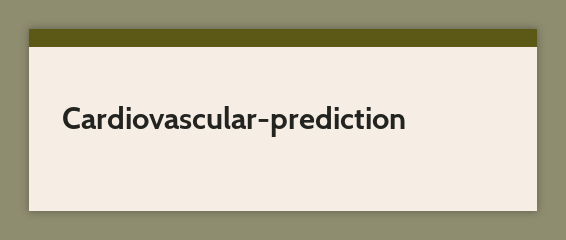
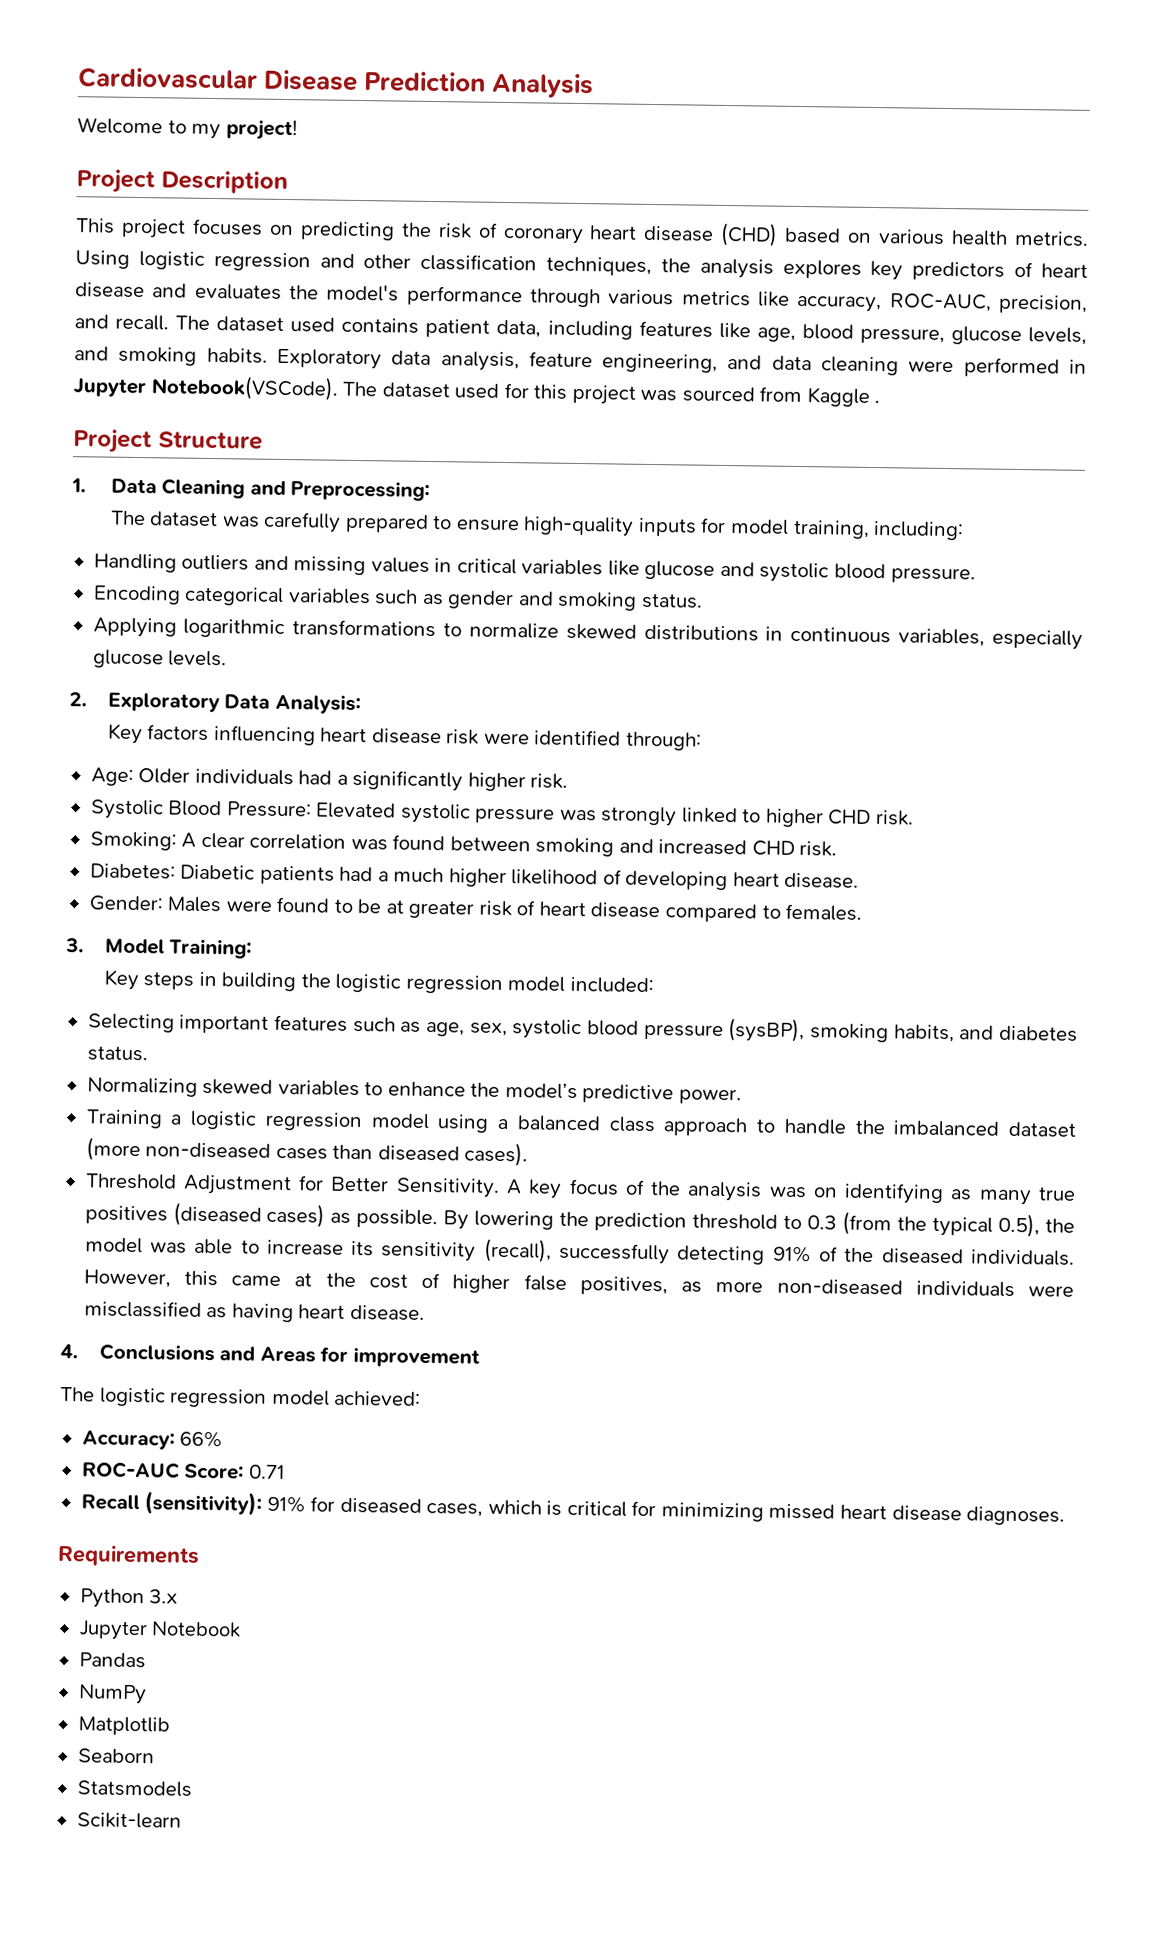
- Cardiovascular-prediction
+ Cardiovascular Disease Prediction Analysis
+ Welcome to my project!
+ Project Description
+ This project focuses on predicting the risk of coronary heart disease (CHD) based on various health metrics. Using logistic regression and other classification techniques, the analysis explores key predictors of heart disease and evaluates the model's performance through various metrics like accuracy, ROC-AUC, precision, and recall. The dataset used contains patient data, including features like age, blood pressure, glucose levels, and smoking habits. Exploratory data analysis, feature engineering, and data cleaning were performed in Jupyter Notebook(VSCode). The dataset used for this project was sourced from Kaggle .
+ Project Structure
+ 1. Data Cleaning and Preprocessing:
+ The dataset was carefully prepared to ensure high-quality inputs for model training, including:
+ Handling outliers and missing values in critical variables like glucose and systolic blood pressure.
+ Encoding categorical variables such as gender and smoking status.
+ Applying logarithmic transformations to normalize skewed distributions in continuous variables, especially glucose levels.
+ 2. Exploratory Data Analysis:
+ Key factors influencing heart disease risk were identified through:
+ Age: Older individuals had a significantly higher risk.
+ Systolic Blood Pressure: Elevated systolic pressure was strongly linked to higher CHD risk.
+ Smoking: A clear correlation was found between smoking and increased CHD risk.
+ Diabetes: Diabetic patients had a much higher likelihood of developing heart disease.
+ Gender: Males were found to be at greater risk of heart disease compared to females.
+ 3. Model Training:
+ Key steps in building the logistic regression model included:
+ Selecting important features such as age, sex, systolic blood pressure (sysBP), smoking habits, and diabetes status.
+ Normalizing skewed variables to enhance the model’s predictive power.
+ Training a logistic regression model using a balanced class approach to handle the imbalanced dataset (more non-diseased cases than diseased cases).
+ Threshold Adjustment for Better Sensitivity. A key focus of the analysis was on identifying as many true positives (diseased cases) as possible. By lowering the prediction threshold to 0.3 (from the typical 0.5), the model was able to increase its sensitivity (recall), successfully detecting 91% of the diseased individuals. However, this came at the cost of higher false positives, as more non-diseased individuals were misclassified as having heart disease.
+ 4. Conclusions and Areas for improvement
+ The logistic regression model achieved:
+ Accuracy: 66%
+ ROC-AUC Score: 0.71
+ Recall (sensitivity): 91% for diseased cases, which is critical for minimizing missed heart disease diagnoses.
+ Requirements
+ Python 3.x
+ Jupyter Notebook
+ Pandas
+ NumPy
+ Matplotlib
+ Seaborn
+ Statsmodels
+ Scikit-learn

